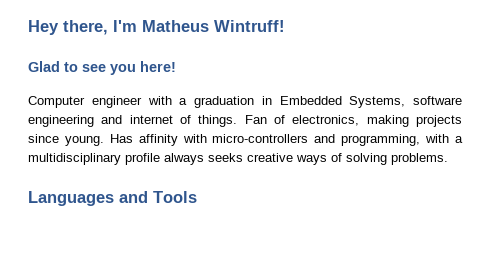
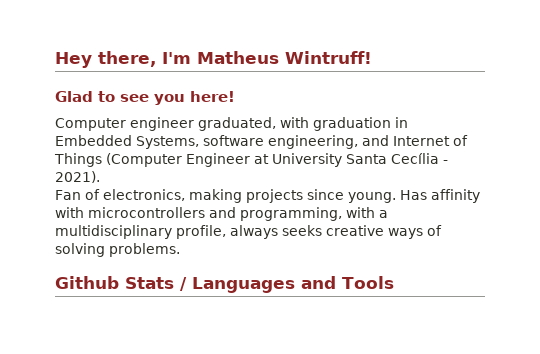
- Computer engineer with a graduation in Embedded Systems, software engineering and internet of things. Fan of electronics, making projects since young.
+ Computer engineer graduated, with graduation in Embedded Systems, software engineering, and Internet of Things (Computer Engineer at University Santa Cecília - 2021).
+ Fan of electronics, making projects since young.
- Has affinity with micro-controllers and programming, with a multidisciplinary profile always seeks creative ways of solving problems.
+ Has affinity with microcontrollers and programming, with a multidisciplinary profile, always seeks creative ways of solving problems.
- Languages and Tools
+ Github Stats / Languages and Tools

